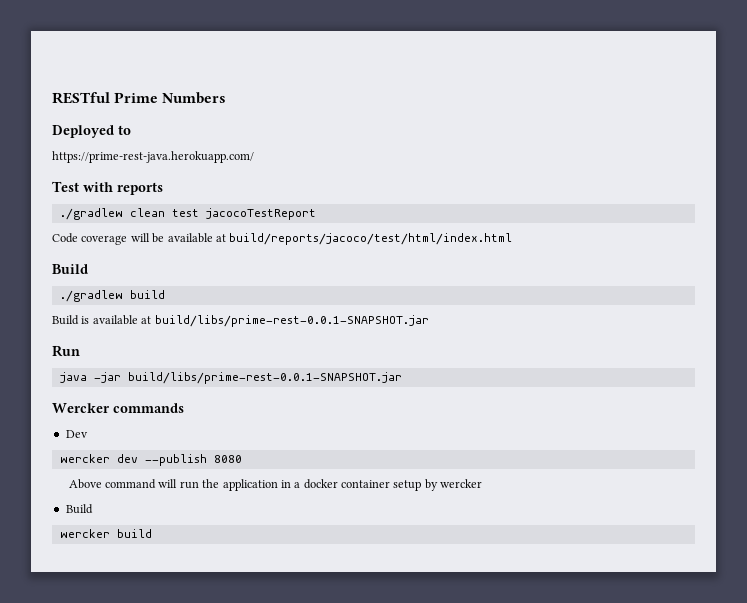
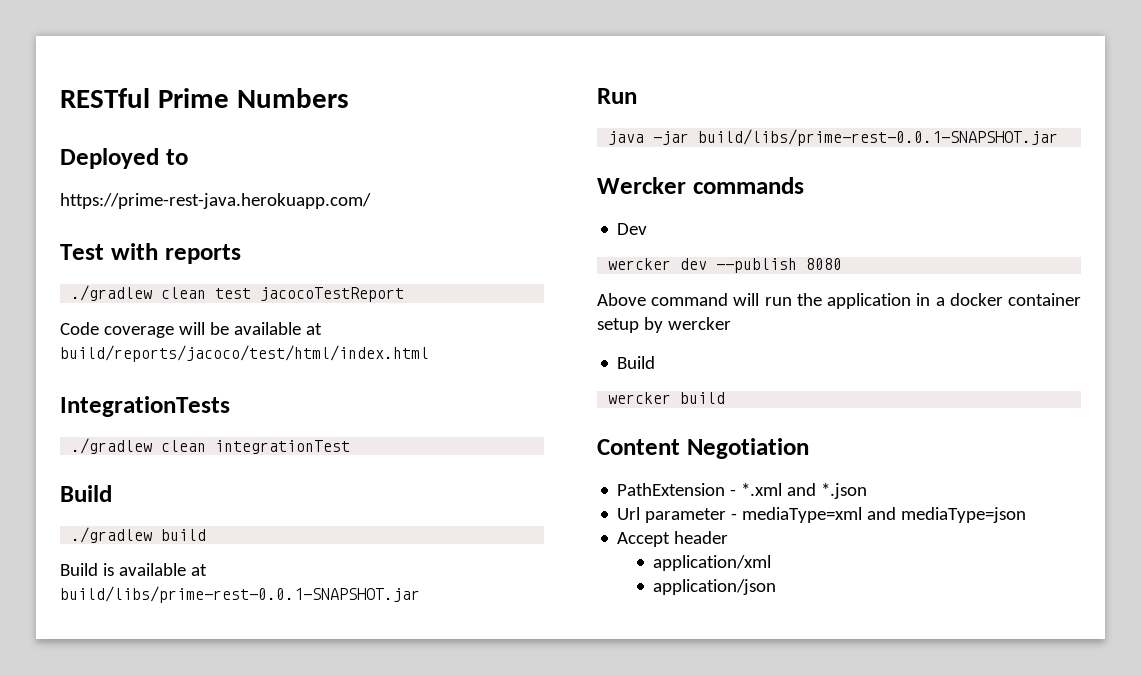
+ IntegrationTests
+ ./gradlew clean integrationTest
+ Content Negotiation
+ PathExtension - *.xml and *.json
+ Url parameter - mediaType=xml and mediaType=json
+ Accept header
+ application/xml
+ application/json

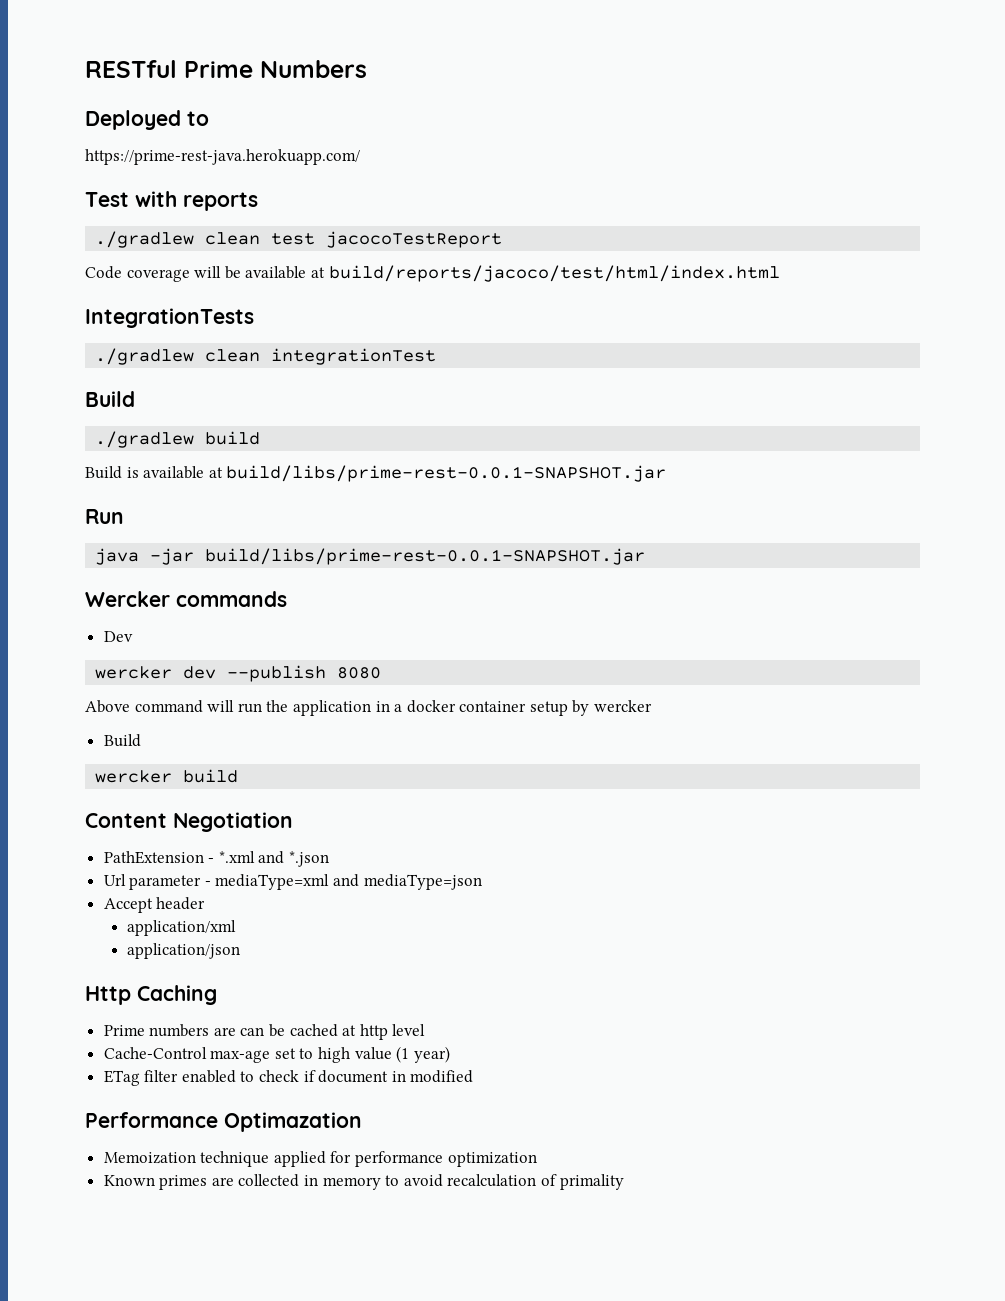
+ Http Caching
+ Prime numbers are can be cached at http level
+ Cache-Control max-age set to high value (1 year)
+ ETag filter enabled to check if document in modified
+ Performance Optimazation
+ Memoization technique applied for performance optimization
+ Known primes are collected in memory to avoid recalculation of primality

